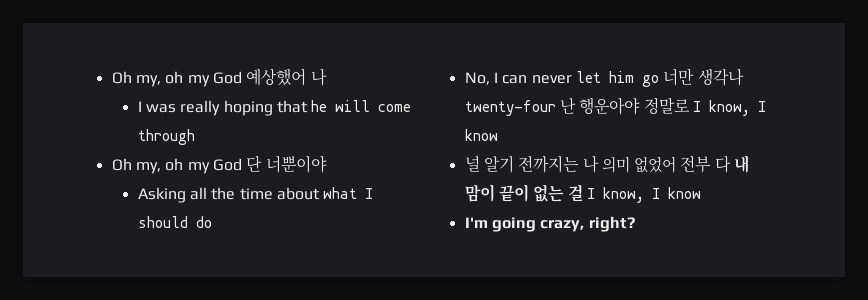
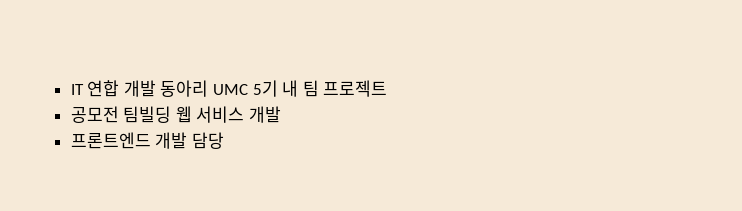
- Oh my, oh my God 예상했어 나
- I was really hoping that he will come through
- Oh my, oh my God 단 너뿐이야
- Asking all the time about what I should do
- No, I can never let him go 너만 생각나 twenty-four 난 행운아야 정말로 I know, I know
- 널 알기 전까지는 나 의미 없었어 전부 다 내 맘이 끝이 없는 걸 I know, I know
- I'm going crazy, right?
+ IT 연합 개발 동아리 UMC 5기 내 팀 프로젝트
+ 공모전 팀빌딩 웹 서비스 개발
+ 프론트엔드 개발 담당

